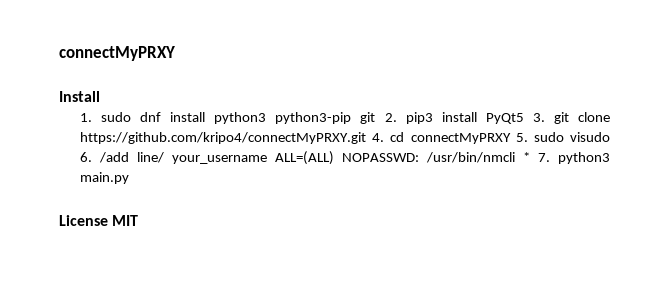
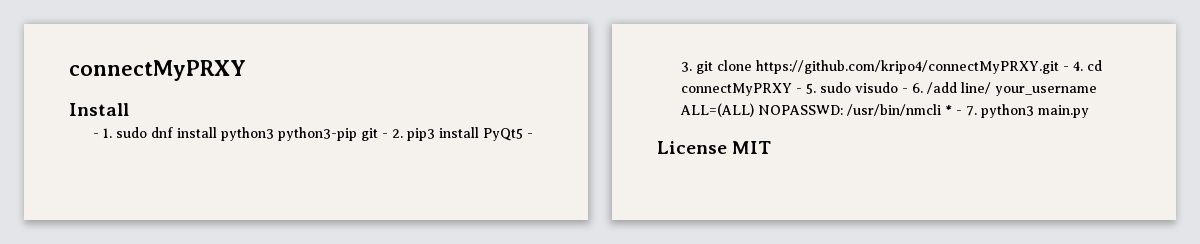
- 1. sudo dnf install python3 python3-pip git 2. pip3 install PyQt5 3. git clone https://github.com/kripo4/connectMyPRXY.git 4. cd connectMyPRXY 5. sudo visudo 6. /add line/ your_username ALL=(ALL) NOPASSWD: /usr/bin/nmcli * 7. python3 main.py
+ - 1. sudo dnf install python3 python3-pip git - 2. pip3 install PyQt5 - 3. git clone https://github.com/kripo4/connectMyPRXY.git - 4. cd connectMyPRXY - 5. sudo visudo - 6. /add line/ your_username ALL=(ALL) NOPASSWD: /usr/bin/nmcli * - 7. python3 main.py

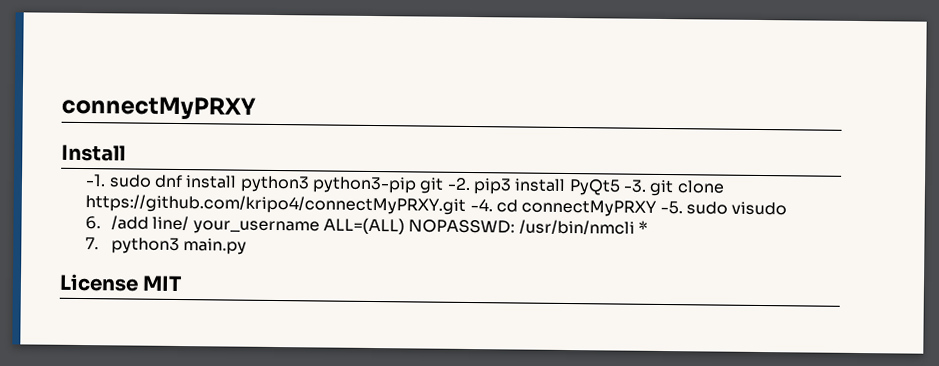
- - 1. sudo dnf install python3 python3-pip git - 2. pip3 install PyQt5 - 3. git clone https://github.com/kripo4/connectMyPRXY.git - 4. cd connectMyPRXY - 5. sudo visudo - 6. /add line/ your_username ALL=(ALL) NOPASSWD: /usr/bin/nmcli * - 7. python3 main.py
+ -1. sudo dnf install python3 python3-pip git -2. pip3 install PyQt5 -3. git clone https://github.com/kripo4/connectMyPRXY.git -4. cd connectMyPRXY -5. sudo visudo
+ 6. /add line/ your_username ALL=(ALL) NOPASSWD: /usr/bin/nmcli *
+ 7. python3 main.py

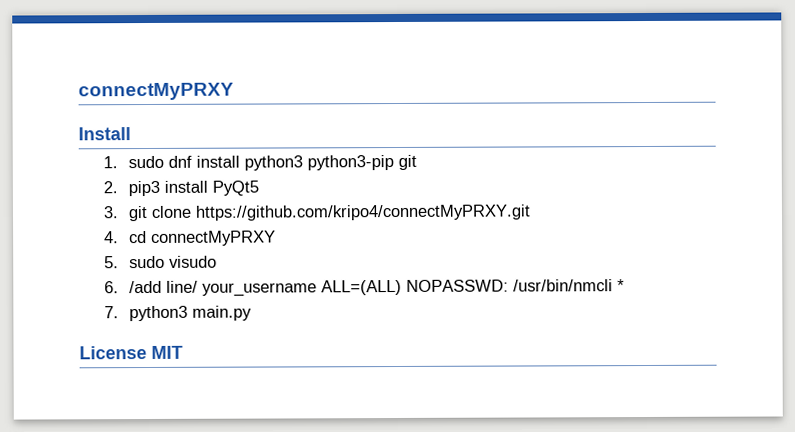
- -1. sudo dnf install python3 python3-pip git -2. pip3 install PyQt5 -3. git clone https://github.com/kripo4/connectMyPRXY.git -4. cd connectMyPRXY -5. sudo visudo
+ 1. sudo dnf install python3 python3-pip git
+ 2. pip3 install PyQt5
+ 3. git clone https://github.com/kripo4/connectMyPRXY.git
+ 4. cd connectMyPRXY
+ 5. sudo visudo

